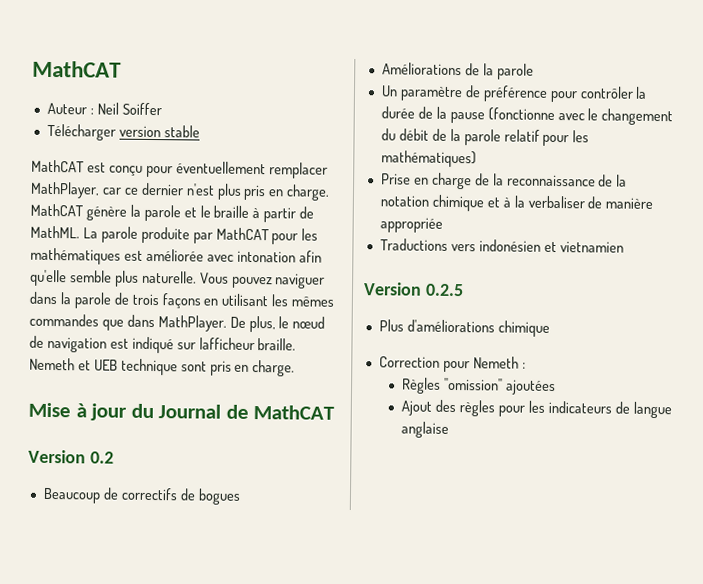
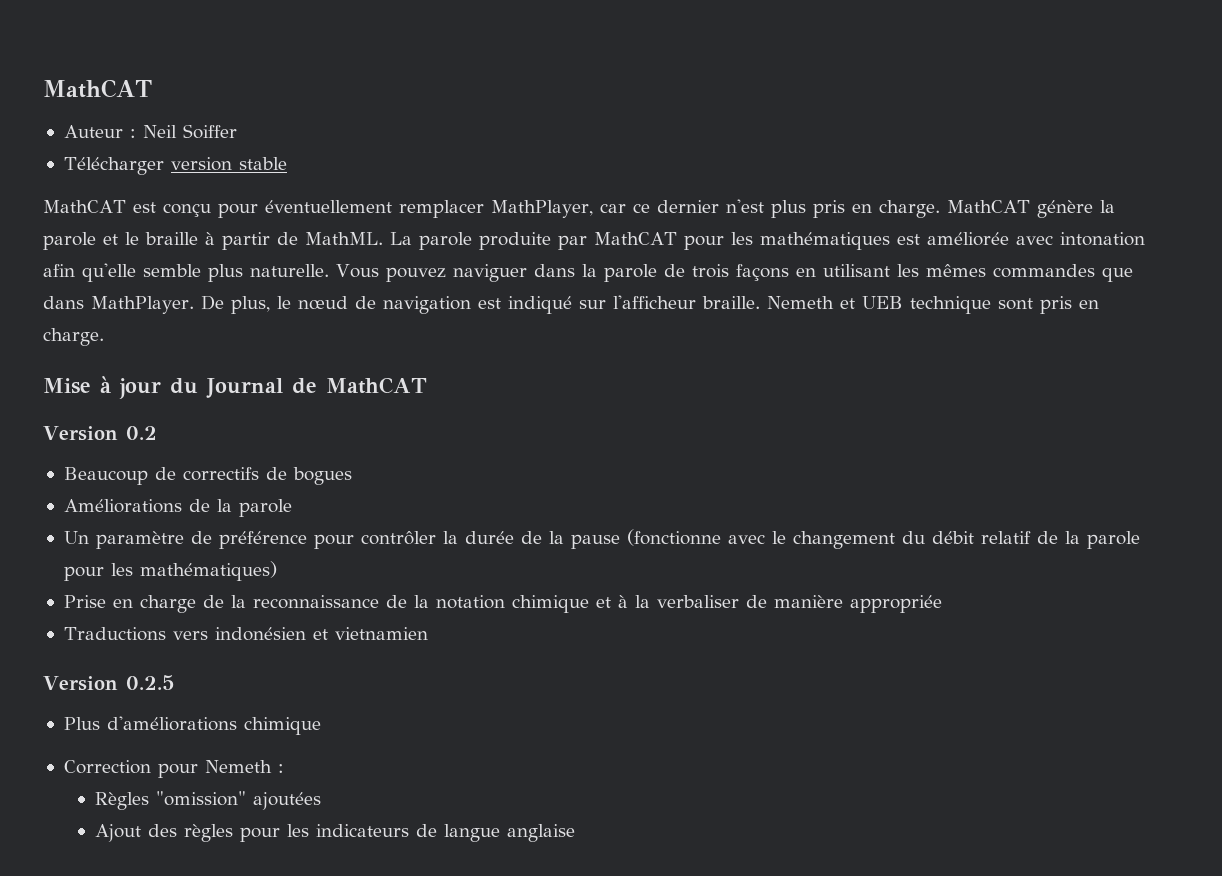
- De plus, le nœud de navigation est indiqué sur lafficheur braille.
+ De plus, le nœud de navigation est indiqué sur l'afficheur braille.
- Un paramètre de préférence pour contrôler la durée de la pause (fonctionne avec le changement du débit de la parole relatif pour les mathématiques)
+ Un paramètre de préférence pour contrôler la durée de la pause (fonctionne avec le changement du débit relatif de la parole pour les mathématiques)

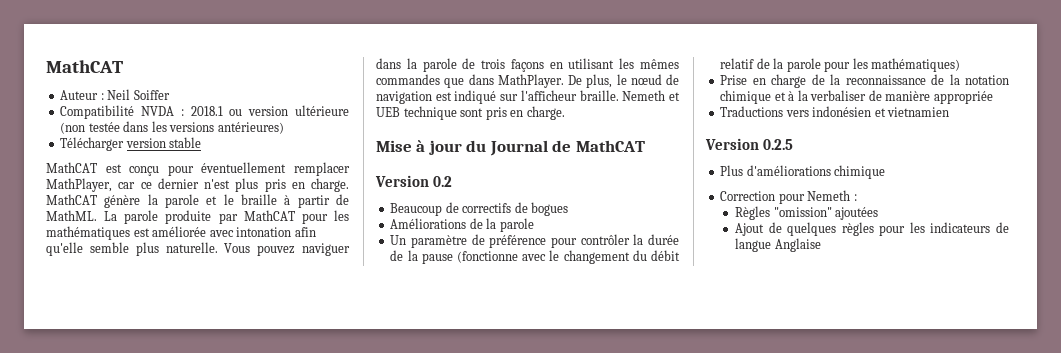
+ Compatibilité NVDA : 2018.1 ou version ultérieure (non testée dans les versions antérieures)
- Ajout des règles pour les indicateurs de langue anglaise
+ Ajout de quelques règles pour les indicateurs de langue Anglaise

